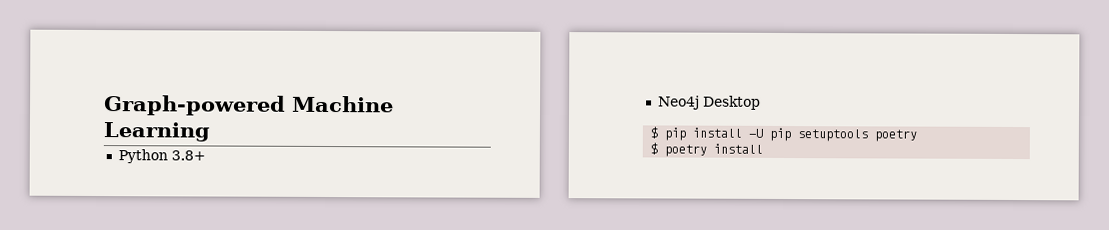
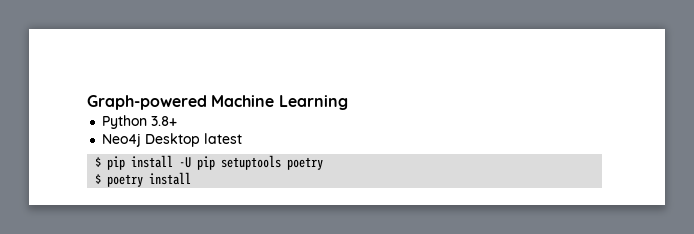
- Neo4j Desktop
+ Neo4j Desktop latest

